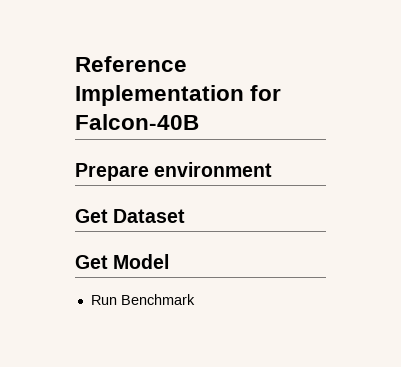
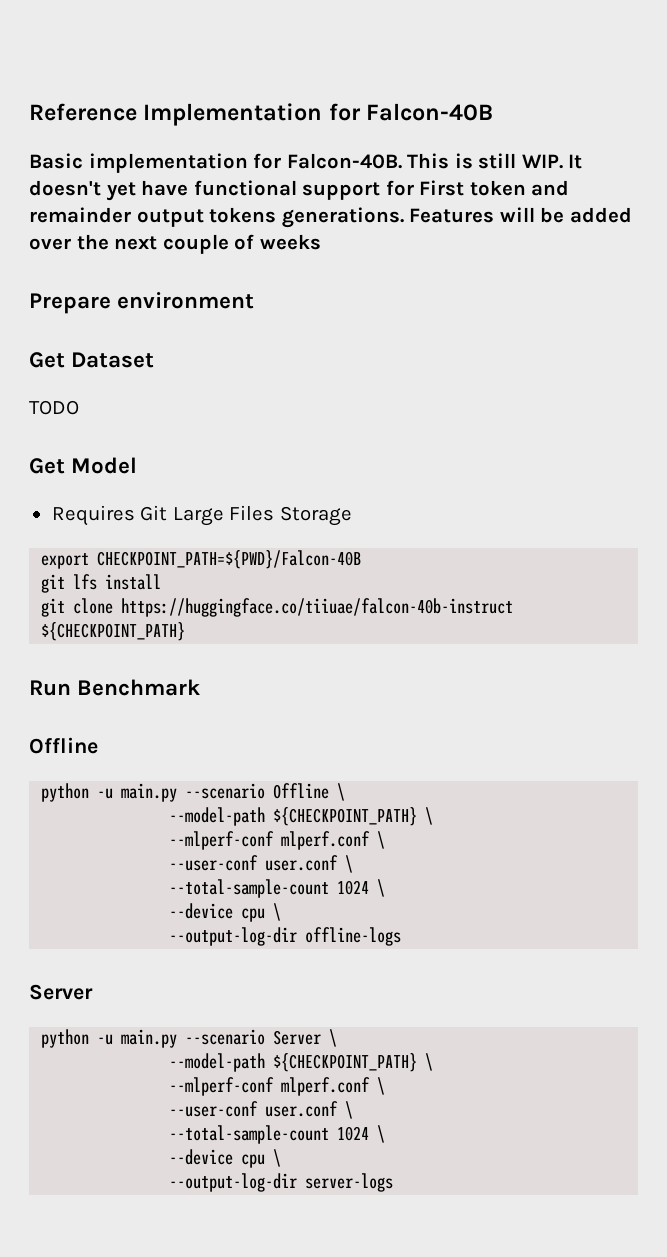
+ Basic implementation for Falcon-40B. This is still WIP. It doesn't yet have functional support for First token and remainder output tokens generations. Features will be added over the next couple of weeks
+ TODO
+ Requires Git Large Files Storage
+ export CHECKPOINT_PATH=${PWD}/Falcon-40B
+ git lfs install
+ git clone https://huggingface.co/tiiuae/falcon-40b-instruct ${CHECKPOINT_PATH}
  Run Benchmark
+ Offline
+ python -u main.py --scenario Offline \
+ --model-path ${CHECKPOINT_PATH} \
+ --mlperf-conf mlperf.conf \
+ --user-conf user.conf \
+ --total-sample-count 1024 \
+ --device cpu \
+ --output-log-dir offline-logs
+ Server
+ python -u main.py --scenario Server \
+ --model-path ${CHECKPOINT_PATH} \
+ --mlperf-conf mlperf.conf \
+ --user-conf user.conf \
+ --total-sample-count 1024 \
+ --device cpu \
+ --output-log-dir server-logs

